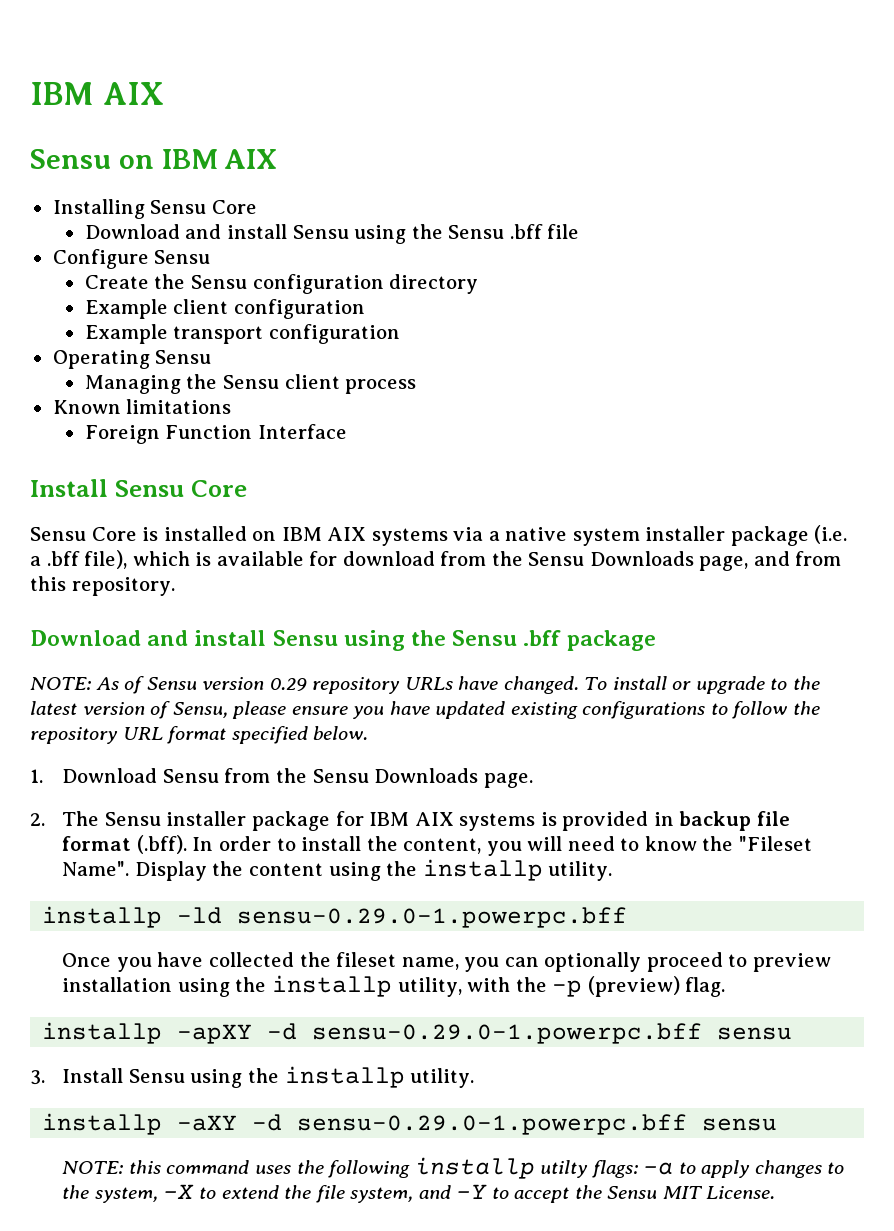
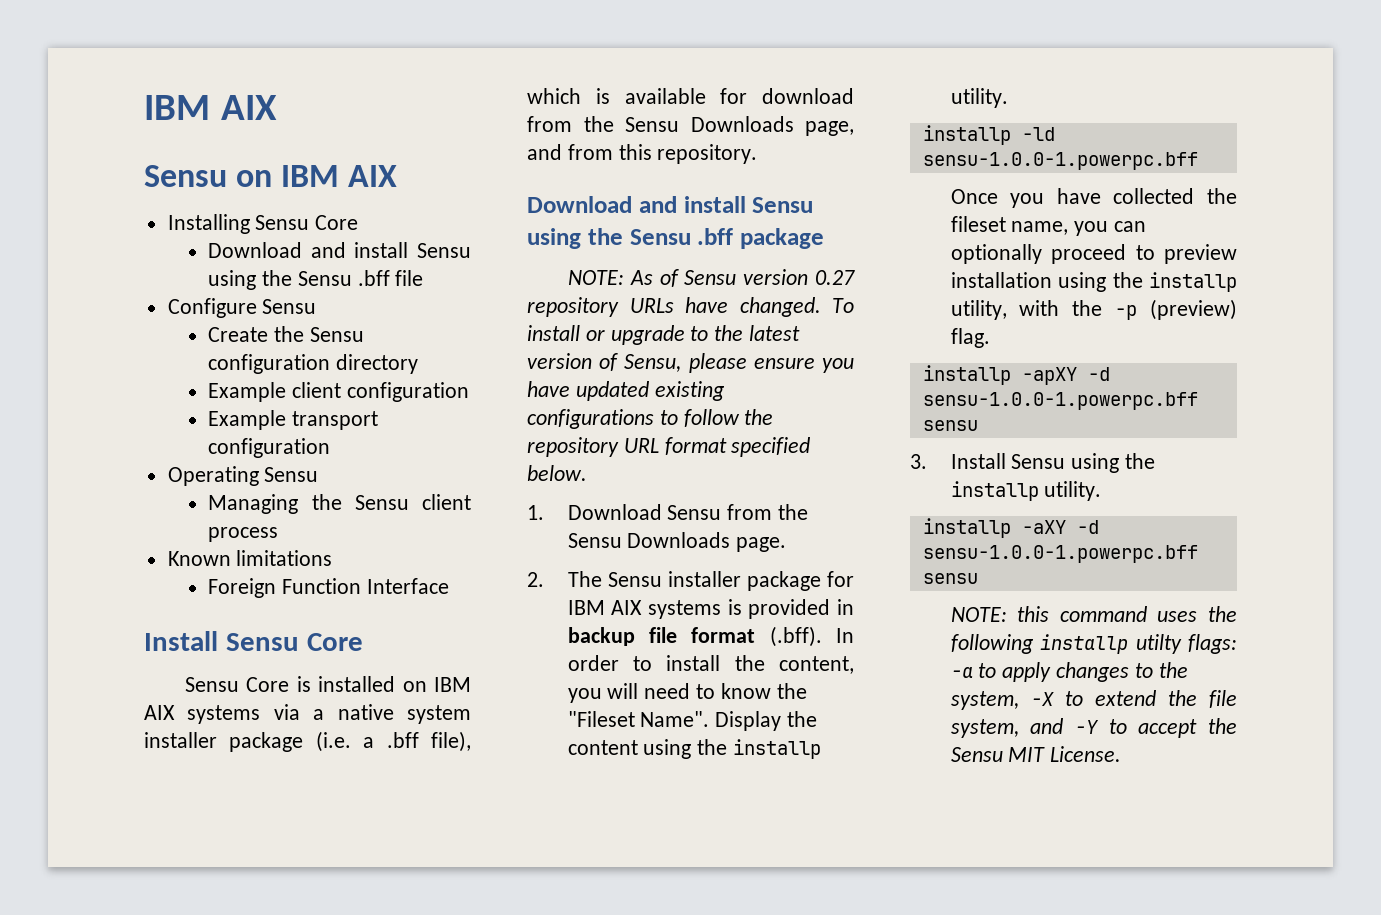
- NOTE: As of Sensu version 0.29 repository URLs have changed.
+ NOTE: As of Sensu version 0.27 repository URLs have changed.
- installp -ld sensu-0.29.0-1.powerpc.bff
+ installp -ld sensu-1.0.0-1.powerpc.bff
- installp -apXY -d sensu-0.29.0-1.powerpc.bff sensu
+ installp -apXY -d sensu-1.0.0-1.powerpc.bff sensu
- installp -aXY -d sensu-0.29.0-1.powerpc.bff sensu
+ installp -aXY -d sensu-1.0.0-1.powerpc.bff sensu

